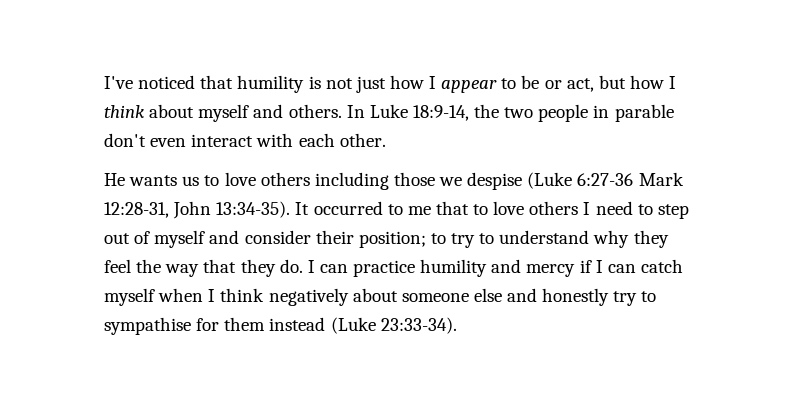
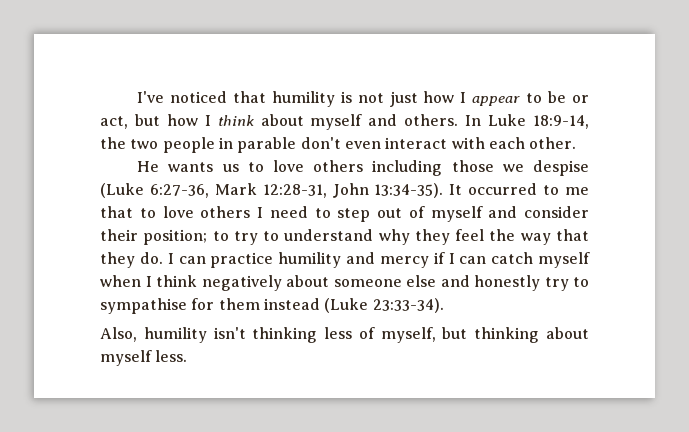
- He wants us to love others including those we despise (Luke 6:27-36 Mark 12:28-31, John 13:34-35).
+ He wants us to love others including those we despise (Luke 6:27-36, Mark 12:28-31, John 13:34-35).
+ Also, humility isn't thinking less of myself, but thinking about myself less.

